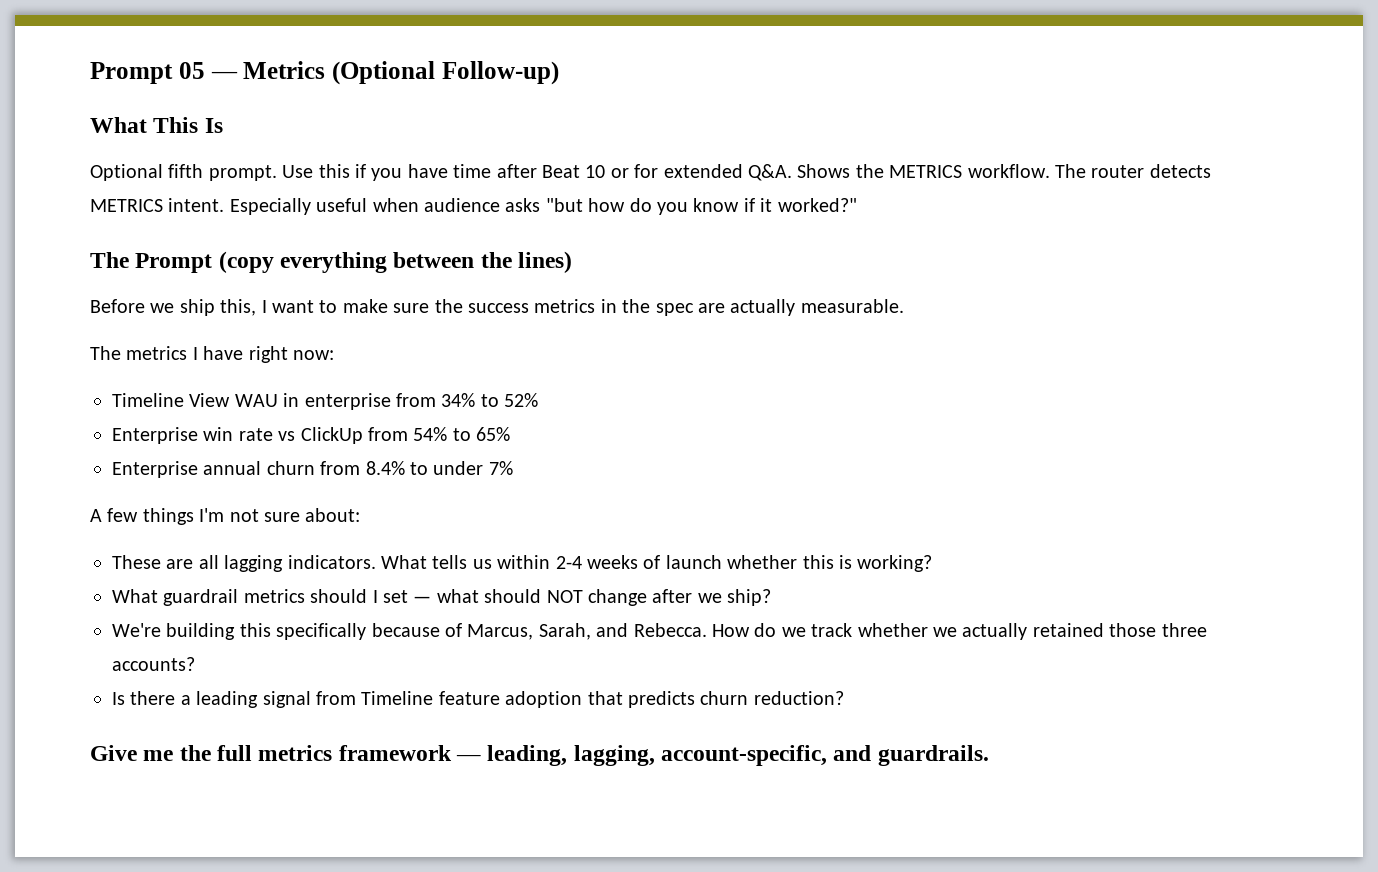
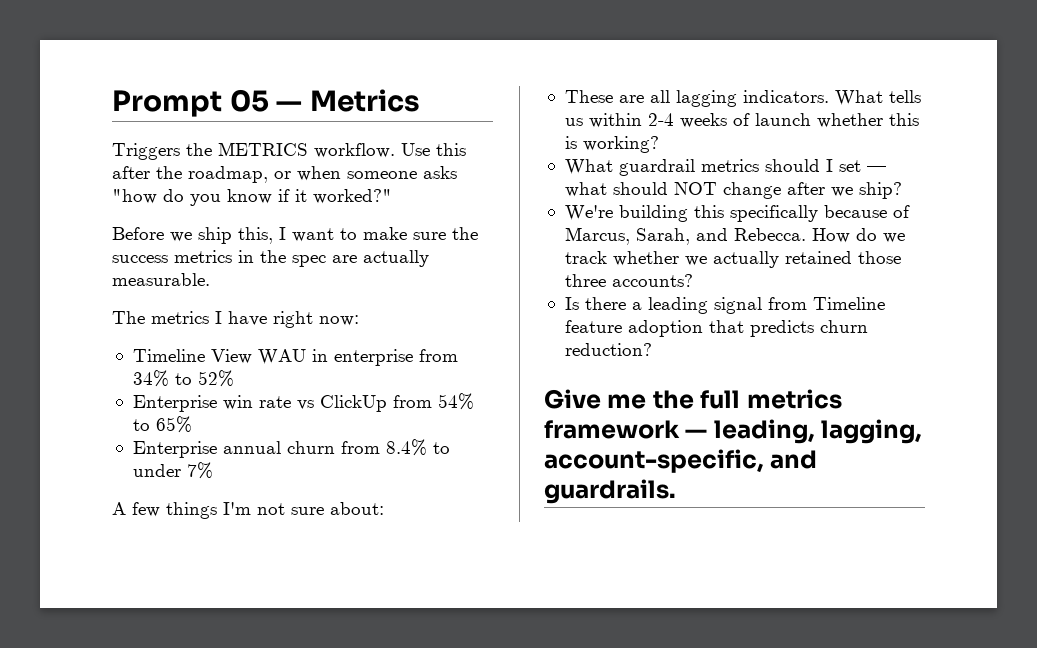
- Prompt 05 — Metrics (Optional Follow-up)
- What This Is
- Optional fifth prompt. Use this if you have time after Beat 10 or for extended Q&A. Shows the METRICS workflow. The router detects METRICS intent. Especially useful when audience asks "but how do you know if it worked?"
+ Prompt 05 — Metrics
+ Triggers the METRICS workflow. Use this after the roadmap, or when someone asks "how do you know if it worked?"
- The Prompt (copy everything between the lines)

